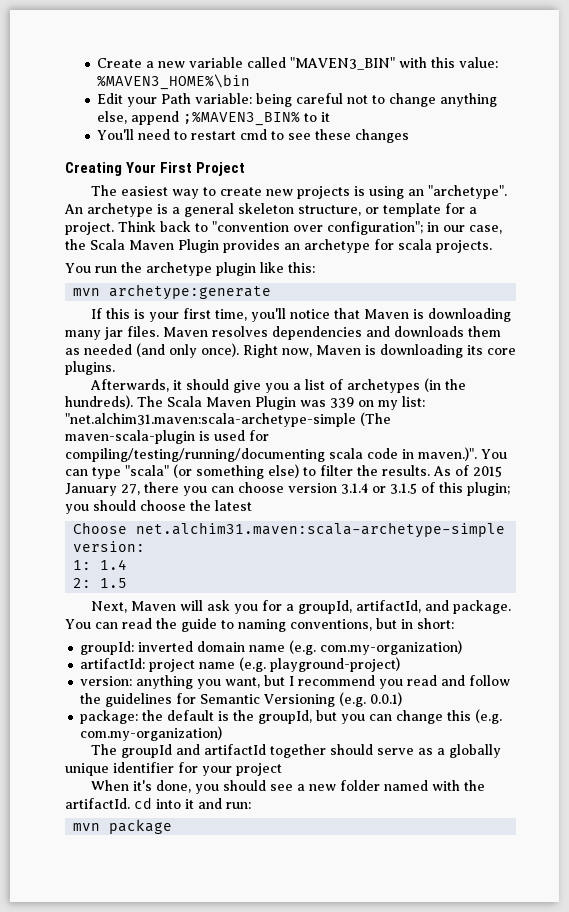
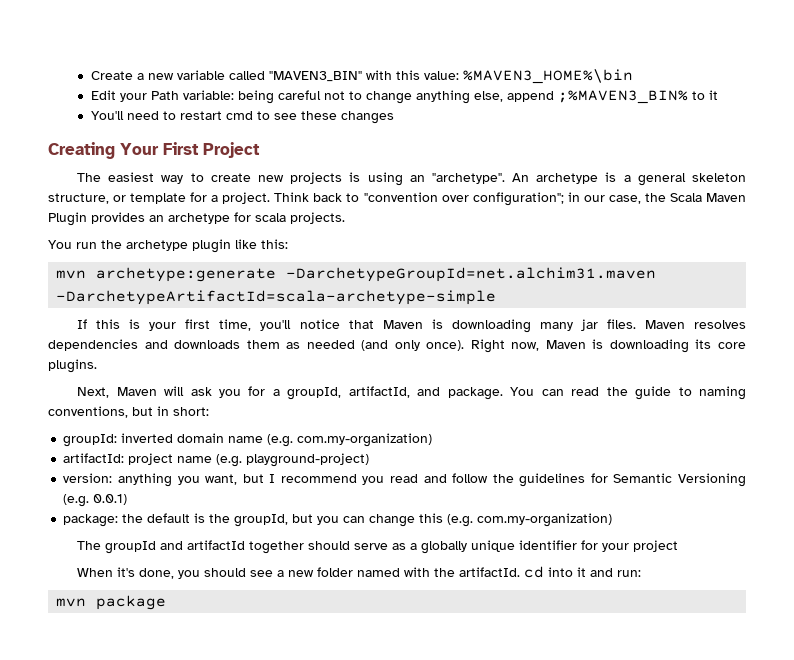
- mvn archetype:generate
+ mvn archetype:generate -DarchetypeGroupId=net.alchim31.maven -DarchetypeArtifactId=scala-archetype-simple
- Afterwards, it should give you a list of archetypes (in the hundreds). The Scala Maven Plugin was 339 on my list: "net.alchim31.maven:scala-archetype-simple (The maven-scala-plugin is used for compiling/testing/running/documenting scala code in maven.)". You can type "scala" (or something else) to filter the results. As of 2015 January 27, there you can choose version 3.1.4 or 3.1.5 of this plugin; you should choose the latest
- Choose net.alchim31.maven:scala-archetype-simple version:
- 1: 1.4
- 2: 1.5

